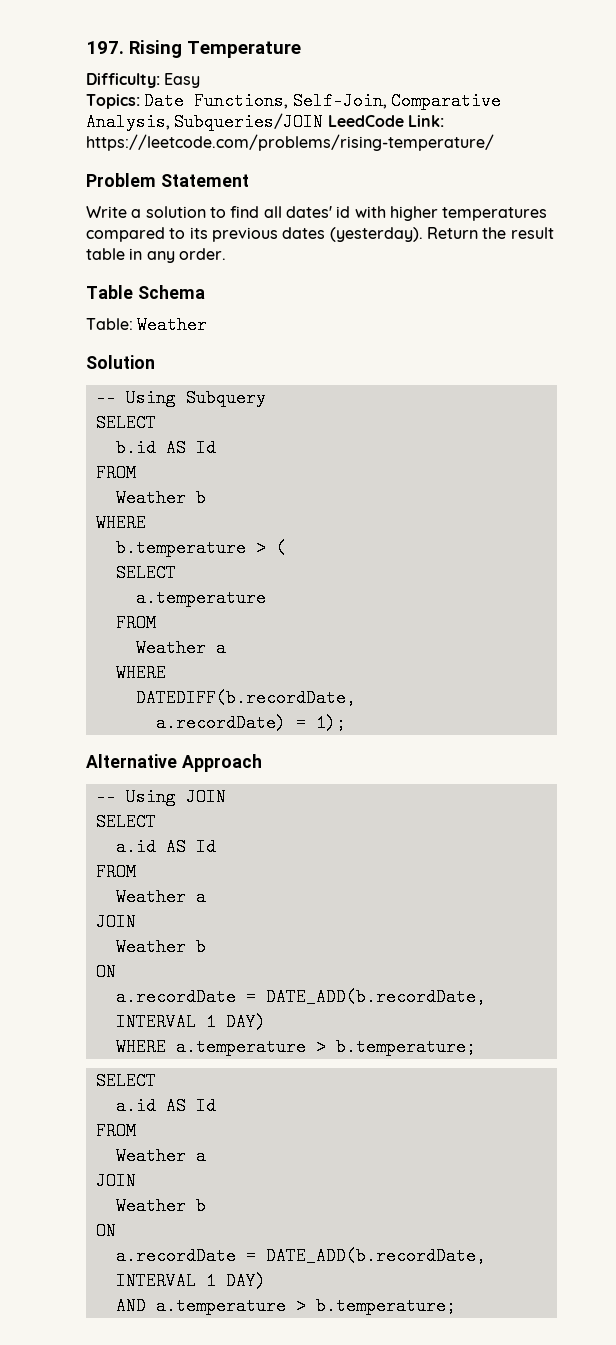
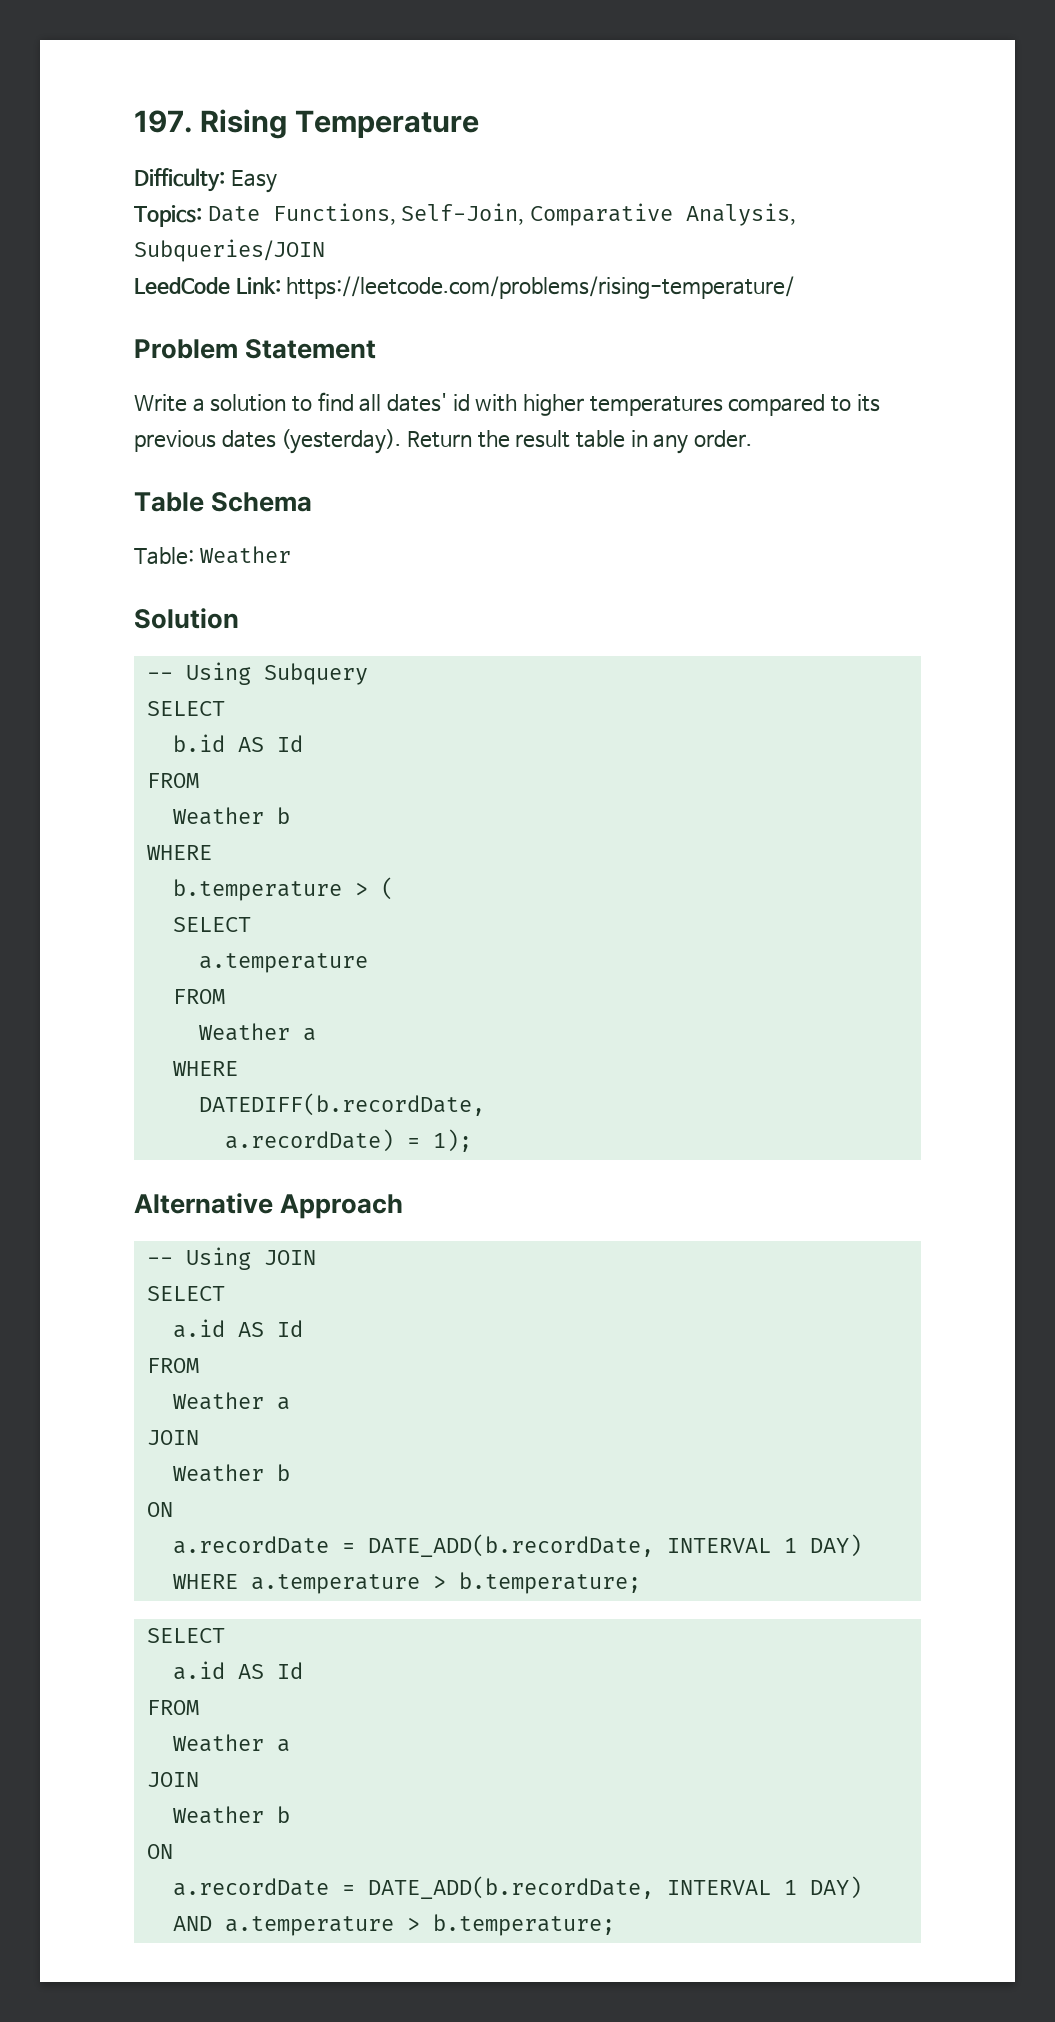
- Topics: Date Functions, Self-Join, Comparative Analysis, Subqueries/JOIN LeedCode Link: https://leetcode.com/problems/rising-temperature/
+ Topics: Date Functions, Self-Join, Comparative Analysis, Subqueries/JOIN
+ LeedCode Link: https://leetcode.com/problems/rising-temperature/

